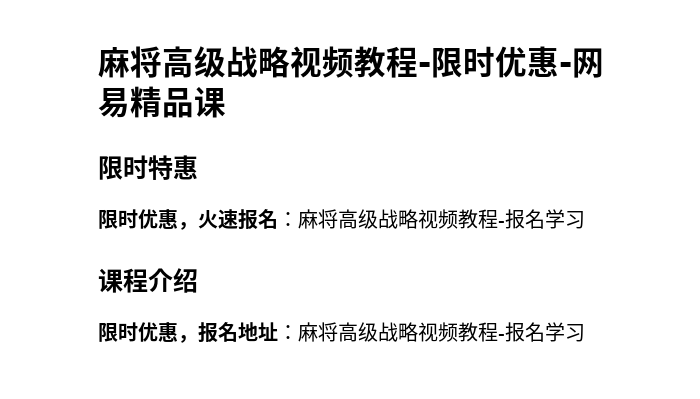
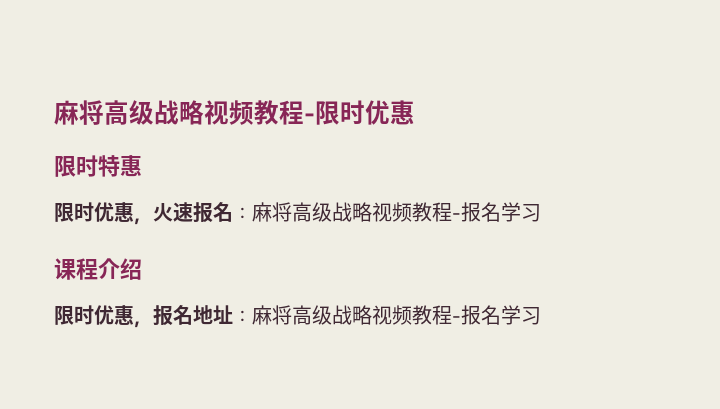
- 麻将高级战略视频教程-限时优惠-网易精品课
+ 麻将高级战略视频教程-限时优惠

